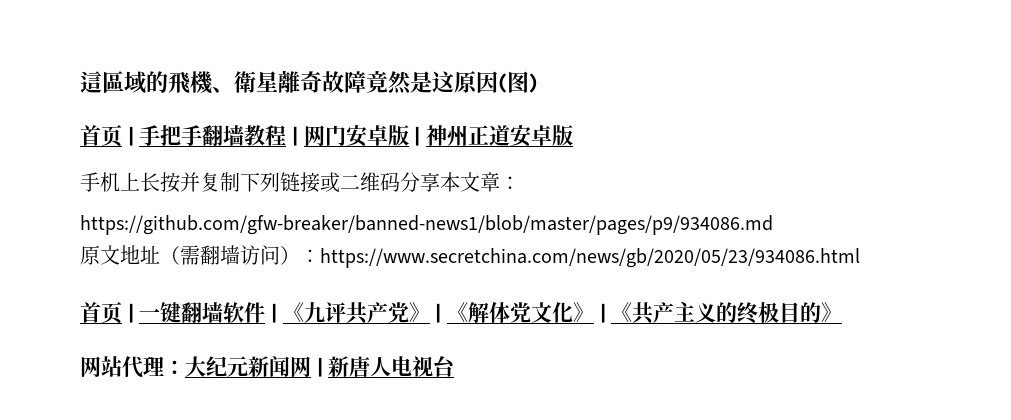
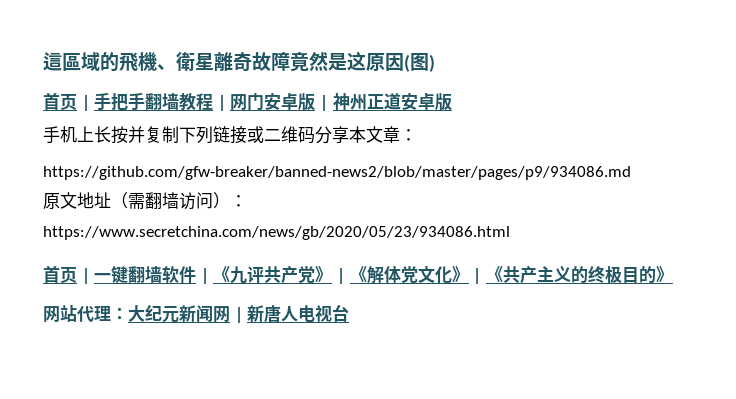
- https://github.com/gfw-breaker/banned-news1/blob/master/pages/p9/934086.md
+ https://github.com/gfw-breaker/banned-news2/blob/master/pages/p9/934086.md

